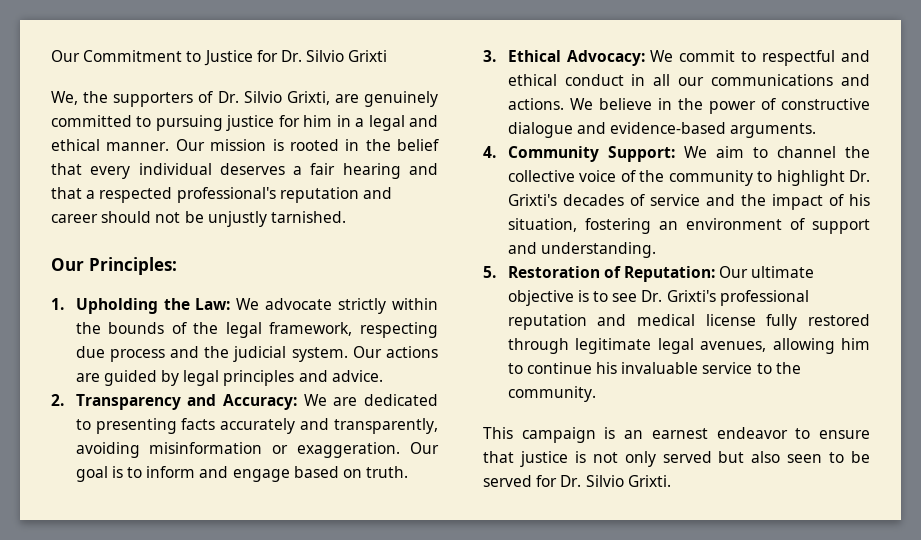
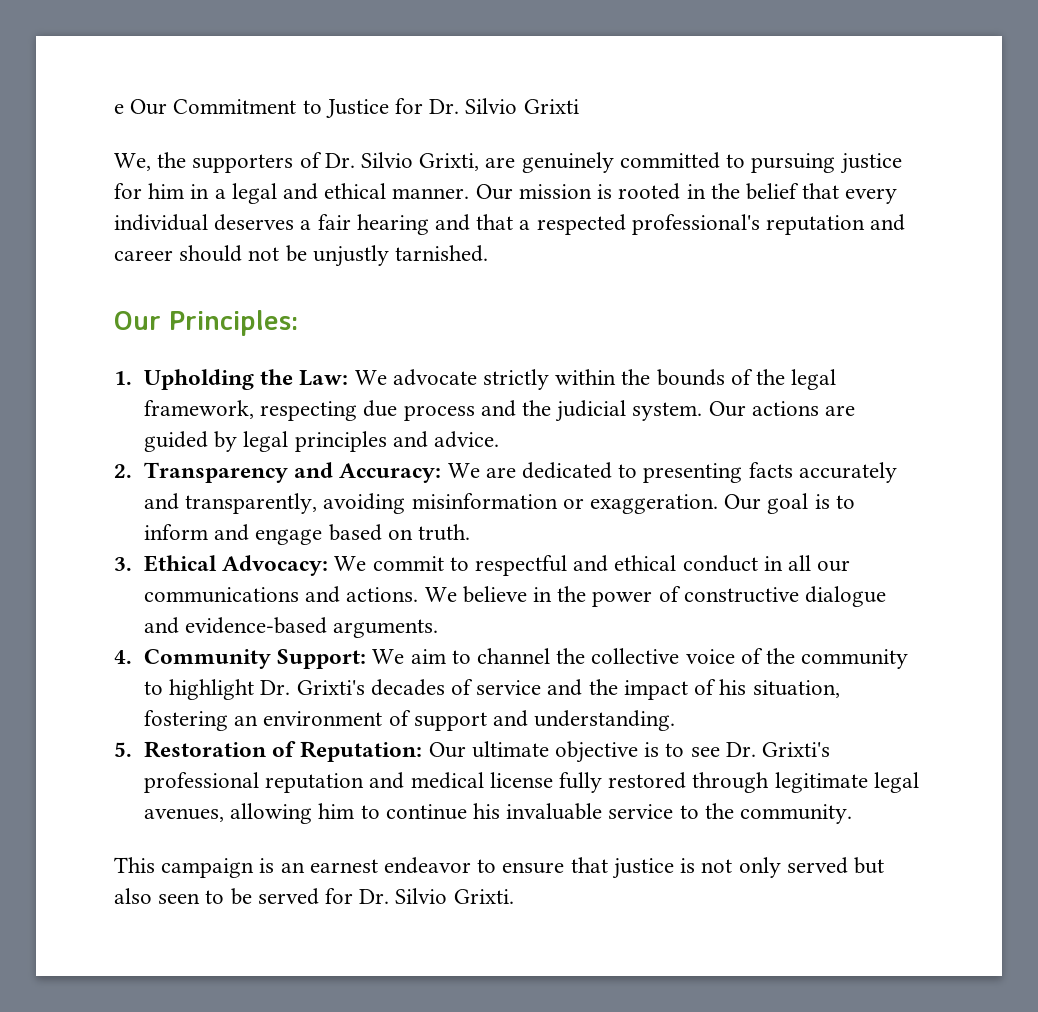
- Our Commitment to Justice for Dr. Silvio Grixti
+ e Our Commitment to Justice for Dr. Silvio Grixti

